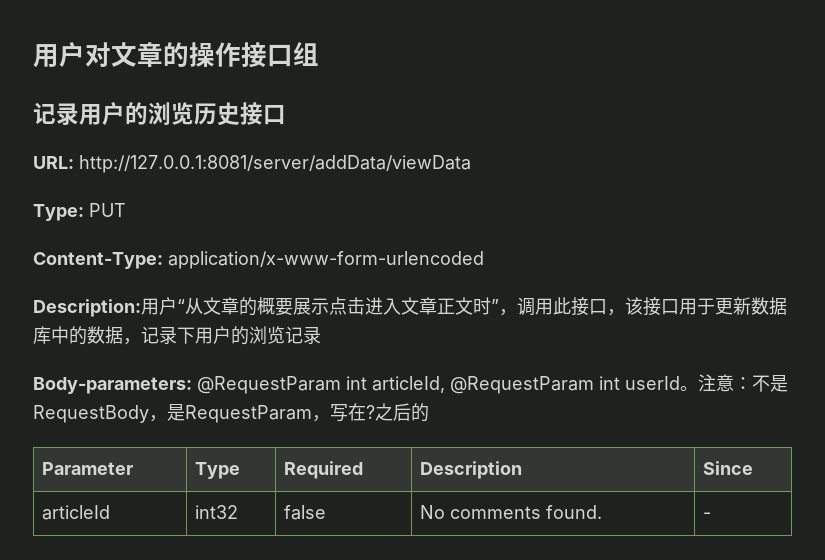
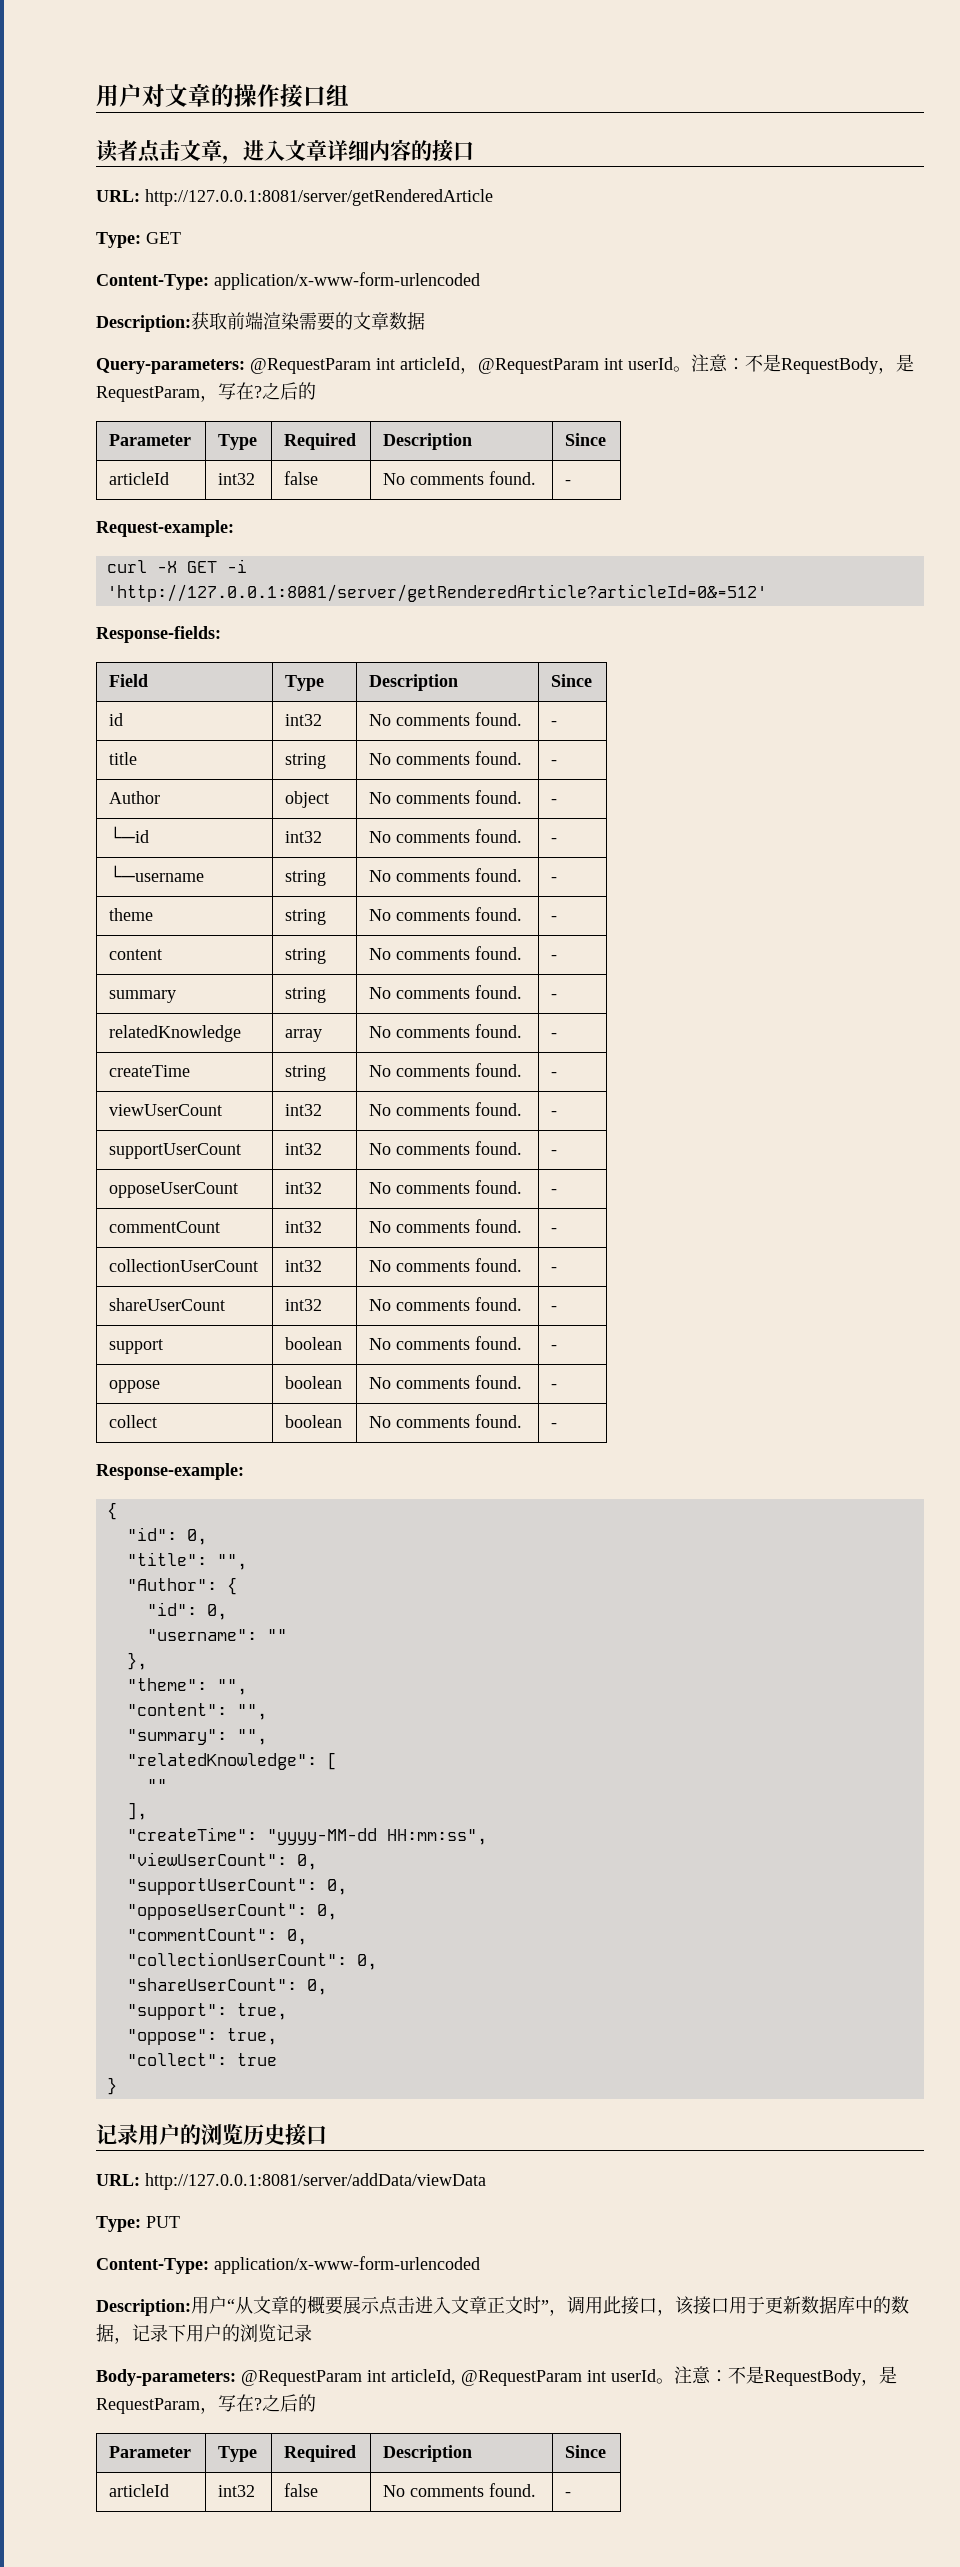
+ 读者点击文章，进入文章详细内容的接口
+ URL: http://127.0.0.1:8081/server/getRenderedArticle
+ Type: GET
+ Content-Type: application/x-www-form-urlencoded
+ Description:获取前端渲染需要的文章数据
+ Query-parameters: @RequestParam int articleId，@RequestParam int userId。注意：不是RequestBody，是RequestParam，写在?之后的
+ Parameter | Type | Required | Description | Since
+ articleId | int32 | false | No comments found. | -
+ Request-example:
+ curl -X GET -i 'http://127.0.0.1:8081/server/getRenderedArticle?articleId=0&=512'
+ Response-fields:
+ Field | Type | Description | Since
+ id | int32 | No comments found. | -
+ title | string | No comments found. | -
+ Author | object | No comments found. | -
+ └─id | int32 | No comments found. | -
+ └─username | string | No comments found. | -
+ theme | string | No comments found. | -
+ content | string | No comments found. | -
+ summary | string | No comments found. | -
+ relatedKnowledge | array | No comments found. | -
+ createTime | string | No comments found. | -
+ viewUserCount | int32 | No comments found. | -
+ supportUserCount | int32 | No comments found. | -
+ opposeUserCount | int32 | No comments found. | -
+ commentCount | int32 | No comments found. | -
+ collectionUserCount | int32 | No comments found. | -
+ shareUserCount | int32 | No comments found. | -
+ support | boolean | No comments found. | -
+ oppose | boolean | No comments found. | -
+ collect | boolean | No comments found. | -
+ Response-example:
+ {
+ "id": 0,
+ "title": "",
+ "Author": {
+ "id": 0,
+ "username": ""
+ },
+ "theme": "",
+ "content": "",
+ "summary": "",
+ "relatedKnowledge": [
+ ""
+ ],
+ "createTime": "yyyy-MM-dd HH:mm:ss",
+ "viewUserCount": 0,
+ "supportUserCount": 0,
+ "opposeUserCount": 0,
+ "commentCount": 0,
+ "collectionUserCount": 0,
+ "shareUserCount": 0,
+ "support": true,
+ "oppose": true,
+ "collect": true
+ }

